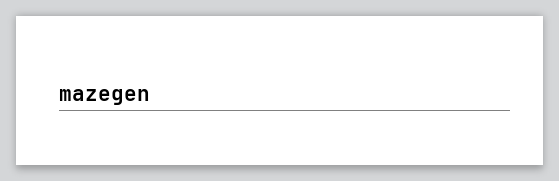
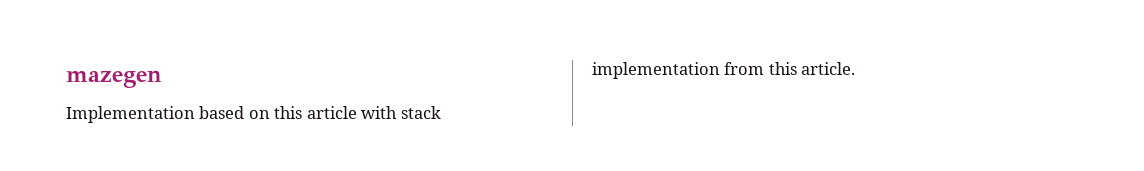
+ Implementation based on this article with stack implementation from this article.

